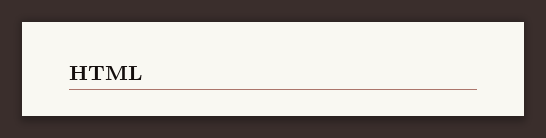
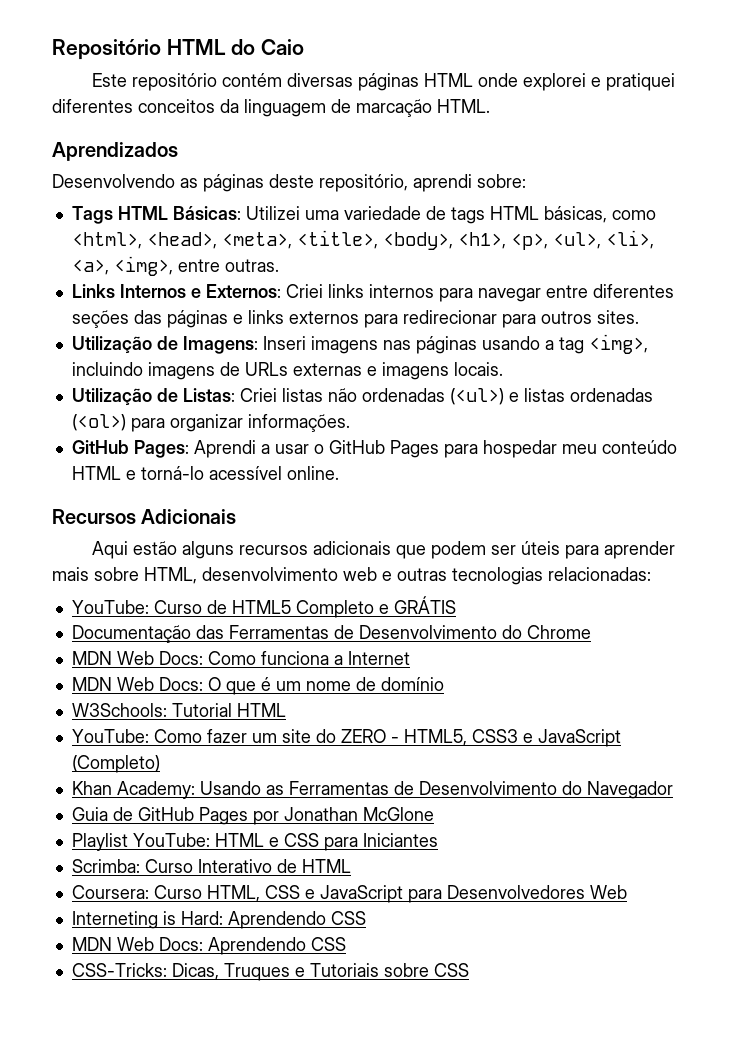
- HTML
+ Repositório HTML do Caio
+ Este repositório contém diversas páginas HTML onde explorei e pratiquei diferentes conceitos da linguagem de marcação HTML.
+ Aprendizados
+ Desenvolvendo as páginas deste repositório, aprendi sobre:
+ Tags HTML Básicas: Utilizei uma variedade de tags HTML básicas, como <html>, <head>, <meta>, <title>, <body>, <h1>, <p>, <ul>, <li>, <a>, <img>, entre outras.
+ Links Internos e Externos: Criei links internos para navegar entre diferentes seções das páginas e links externos para redirecionar para outros sites.
+ Utilização de Imagens: Inseri imagens nas páginas usando a tag <img>, incluindo imagens de URLs externas e imagens locais.
+ Utilização de Listas: Criei listas não ordenadas (<ul>) e listas ordenadas (<ol>) para organizar informações.
+ GitHub Pages: Aprendi a usar o GitHub Pages para hospedar meu conteúdo HTML e torná-lo acessível online.
+ Recursos Adicionais
+ Aqui estão alguns recursos adicionais que podem ser úteis para aprender mais sobre HTML, desenvolvimento web e outras tecnologias relacionadas:
+ YouTube: Curso de HTML5 Completo e GRÁTIS
+ Documentação das Ferramentas de Desenvolvimento do Chrome
+ MDN Web Docs: Como funciona a Internet
+ MDN Web Docs: O que é um nome de domínio
+ W3Schools: Tutorial HTML
+ YouTube: Como fazer um site do ZERO - HTML5, CSS3 e JavaScript (Completo)
+ Khan Academy: Usando as Ferramentas de Desenvolvimento do Navegador
+ Guia de GitHub Pages por Jonathan McGlone
+ Playlist YouTube: HTML e CSS para Iniciantes
+ Scrimba: Curso Interativo de HTML
+ Coursera: Curso HTML, CSS e JavaScript para Desenvolvedores Web
+ Interneting is Hard: Aprendendo CSS
+ MDN Web Docs: Aprendendo CSS
+ CSS-Tricks: Dicas, Truques e Tutoriais sobre CSS

